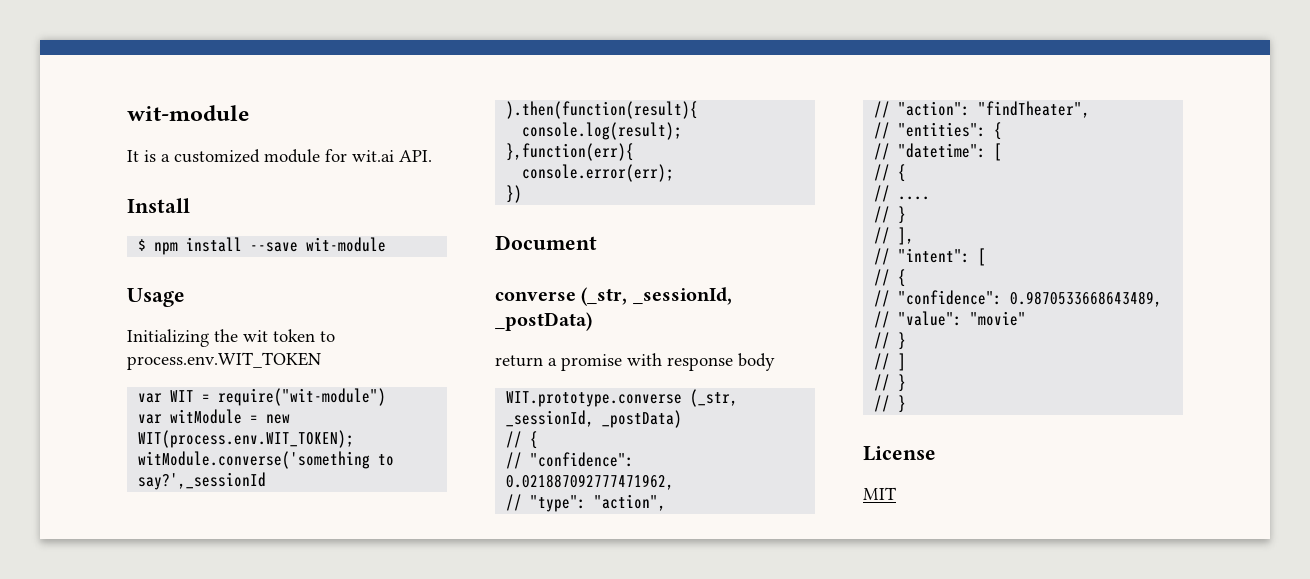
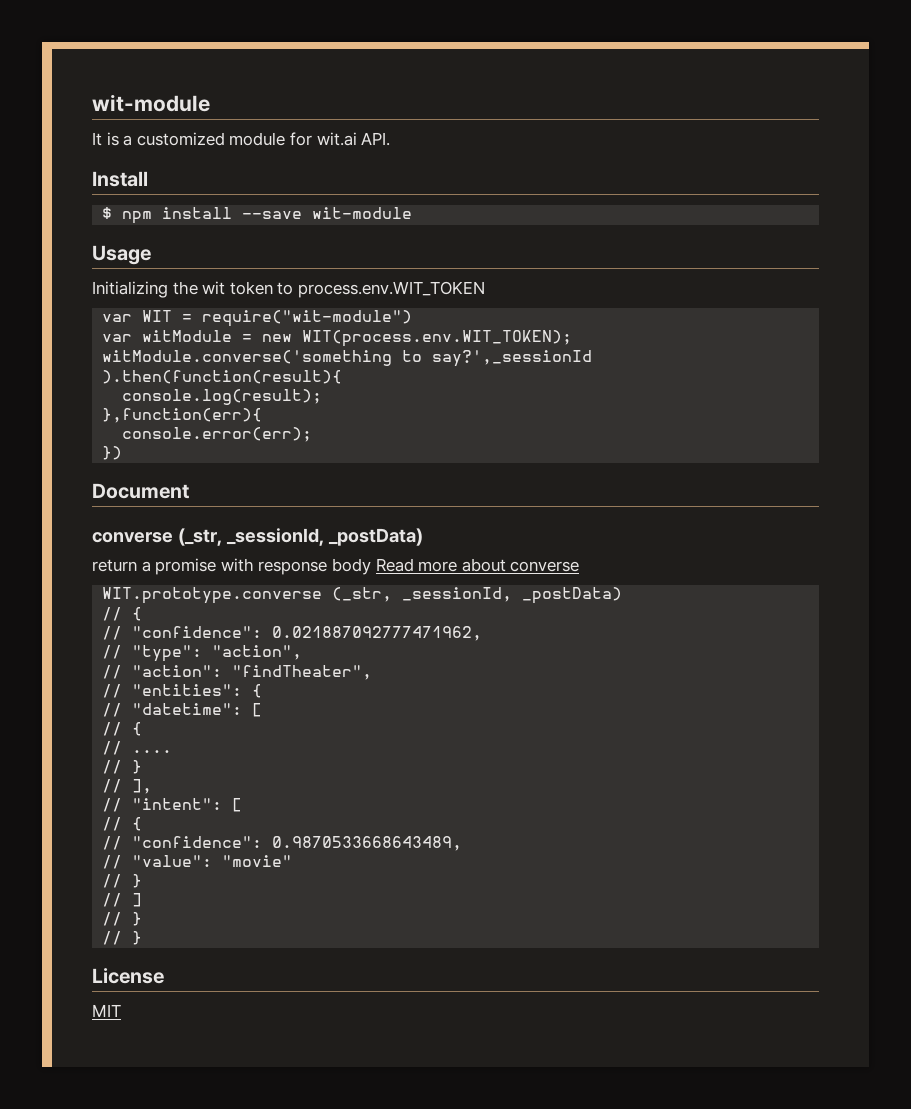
- return a promise with response body
+ return a promise with response body Read more about converse

